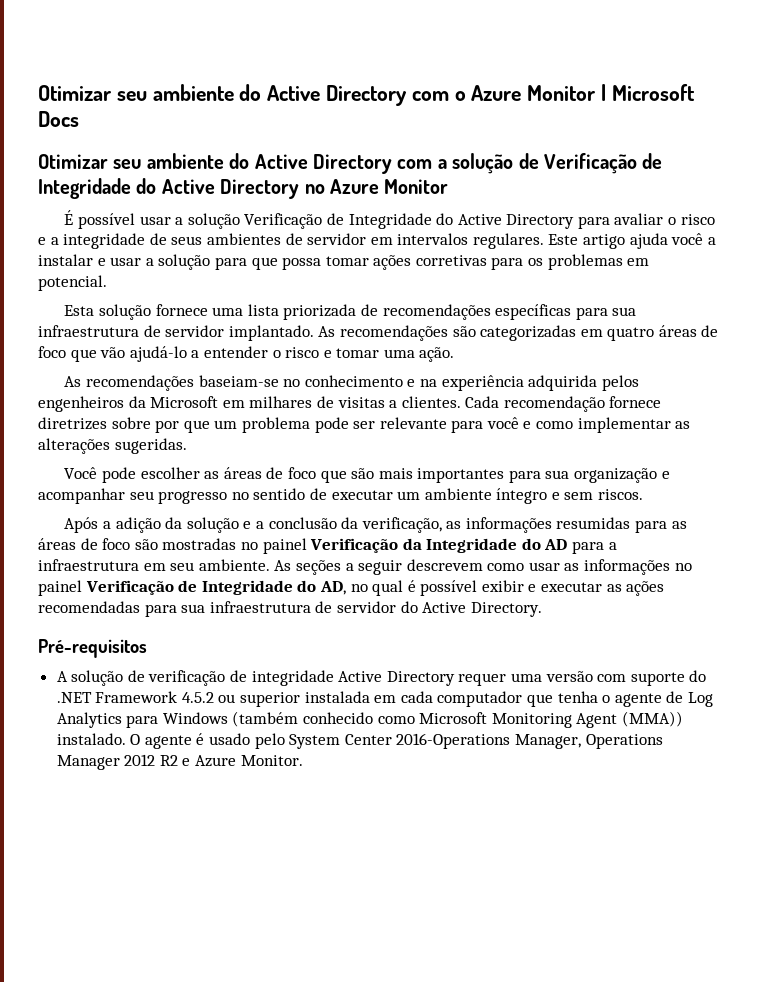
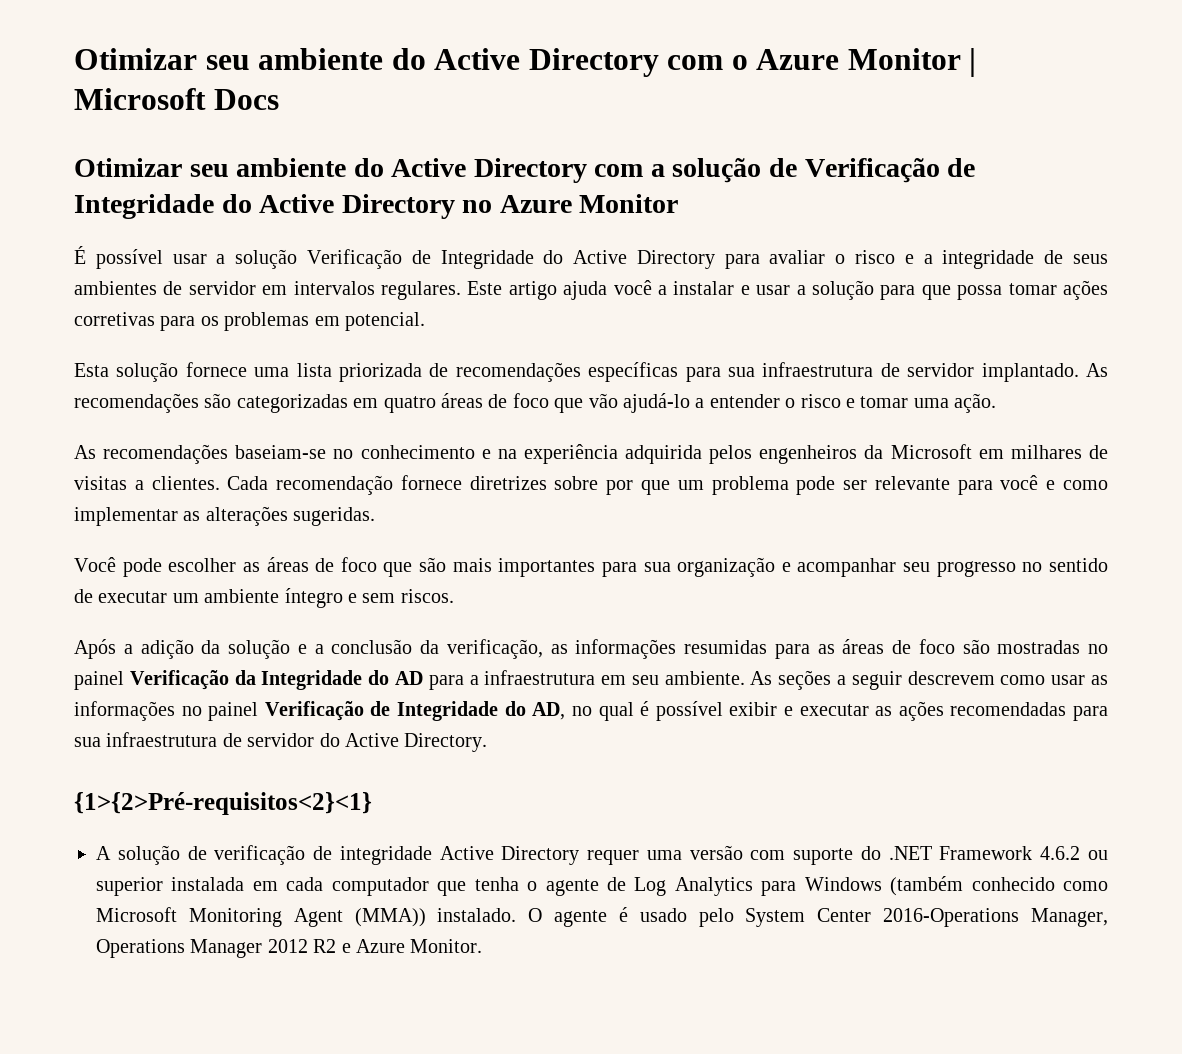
- Pré-requisitos
+ {1>{2>Pré-requisitos<2}<1}
- A solução de verificação de integridade Active Directory requer uma versão com suporte do .NET Framework 4.5.2 ou superior instalada em cada computador que tenha o agente de Log Analytics para Windows (também conhecido como Microsoft Monitoring Agent (MMA)) instalado.
+ A solução de verificação de integridade Active Directory requer uma versão com suporte do .NET Framework 4.6.2 ou superior instalada em cada computador que tenha o agente de Log Analytics para Windows (também conhecido como Microsoft Monitoring Agent (MMA)) instalado.

